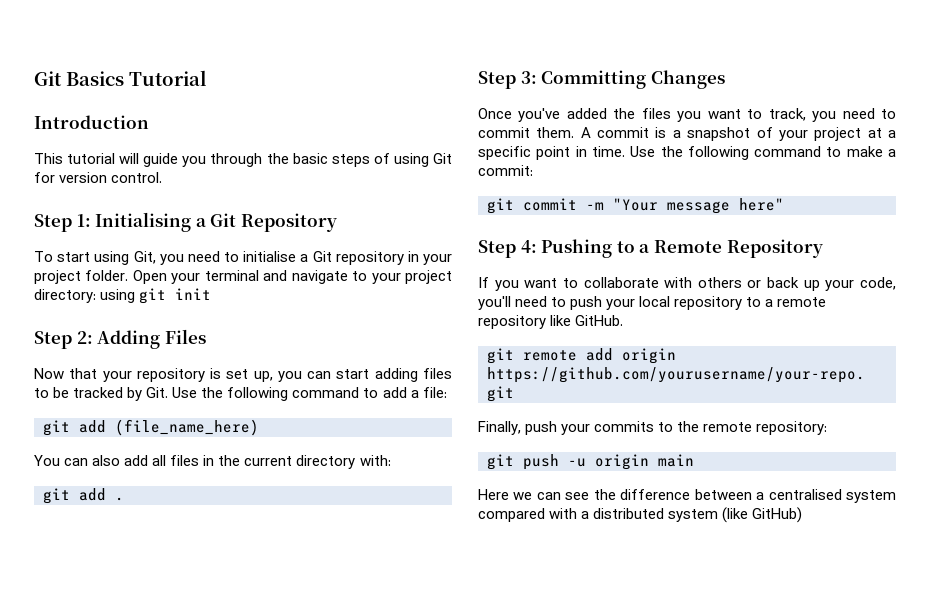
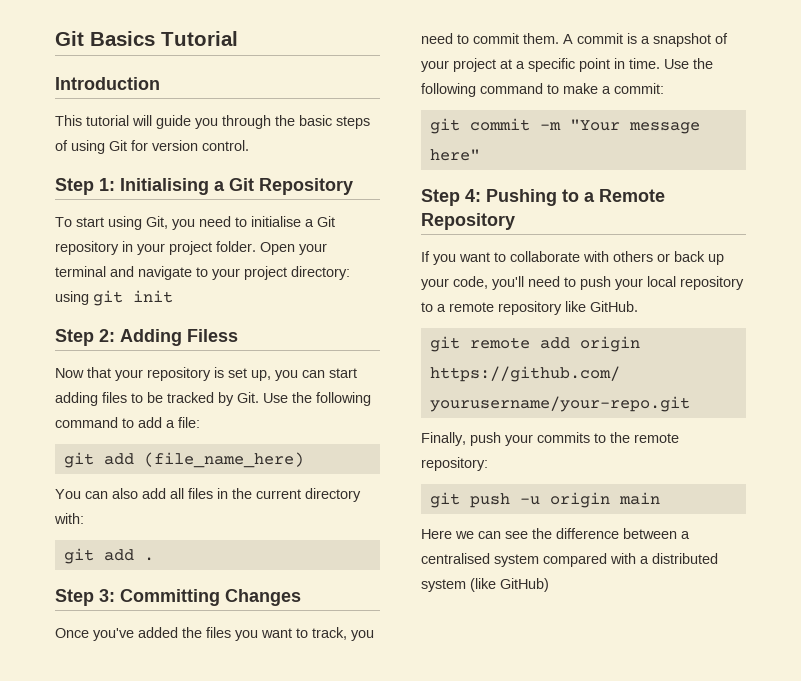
- Step 2: Adding Files
+ Step 2: Adding Filess

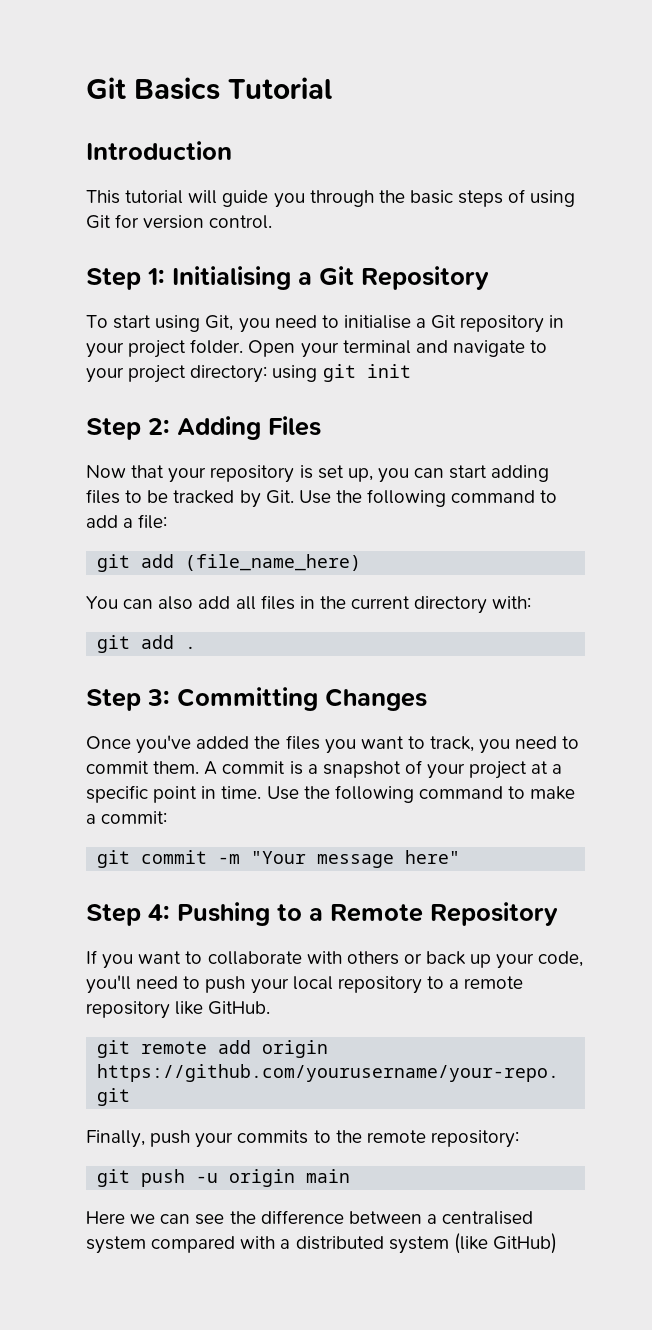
- Step 2: Adding Filess
+ Step 2: Adding Files

